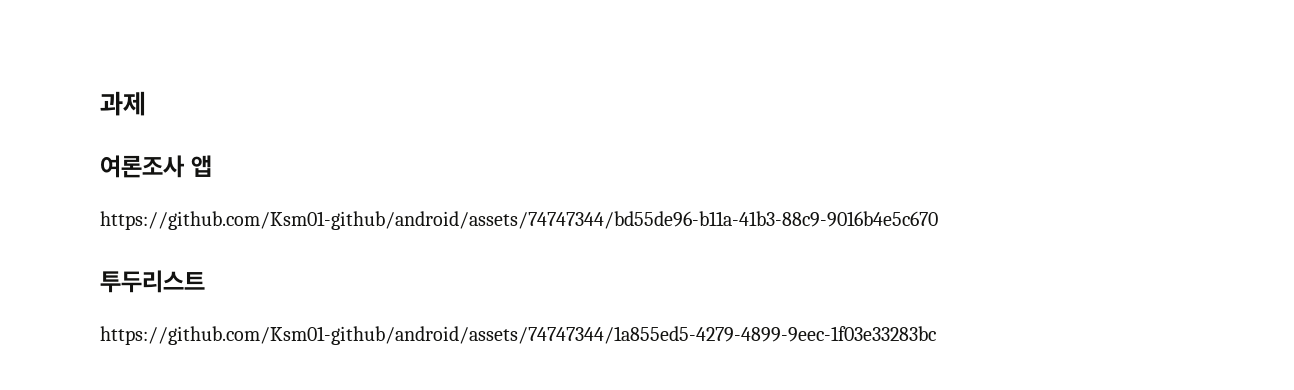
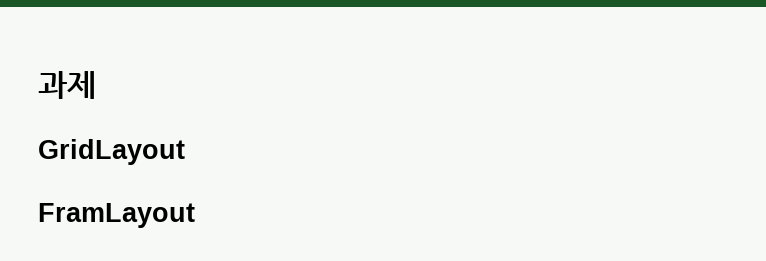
- 여론조사 앱
- https://github.com/Ksm01-github/android/assets/74747344/bd55de96-b11a-41b3-88c9-9016b4e5c670
- 투두리스트
- https://github.com/Ksm01-github/android/assets/74747344/1a855ed5-4279-4899-9eec-1f03e33283bc
+ GridLayout
+ FramLayout

